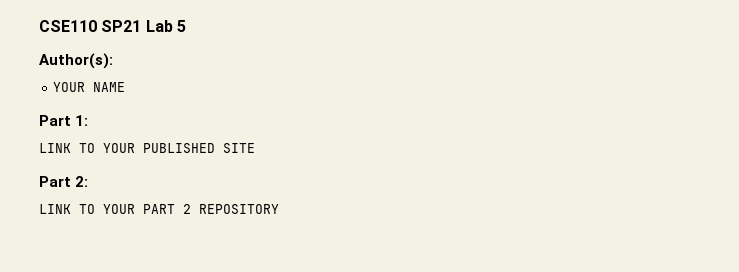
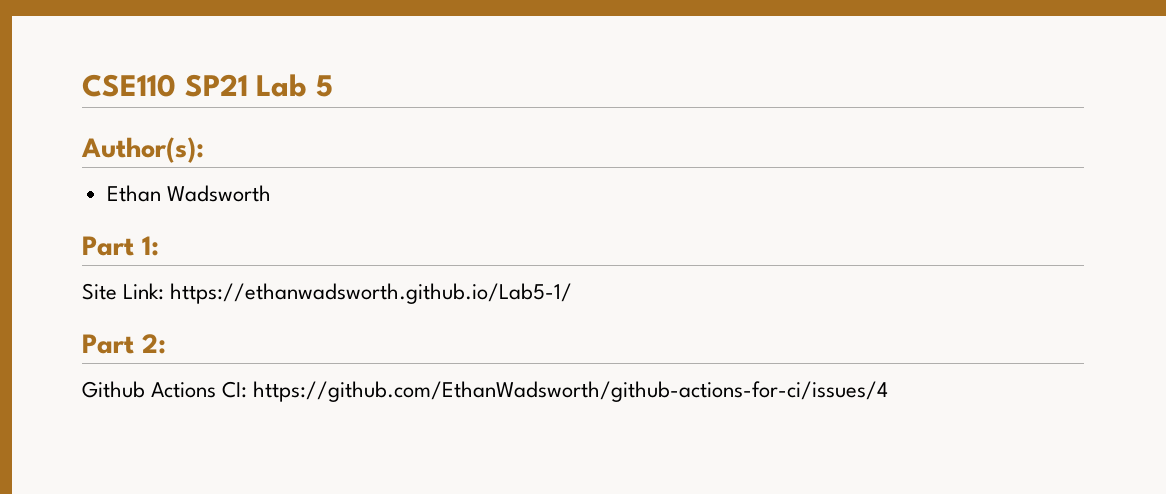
- YOUR NAME
+ Ethan Wadsworth
- LINK TO YOUR PUBLISHED SITE
+ Site Link: https://ethanwadsworth.github.io/Lab5-1/
  Part 2:
- LINK TO YOUR PART 2 REPOSITORY
+ Github Actions CI: https://github.com/EthanWadsworth/github-actions-for-ci/issues/4

